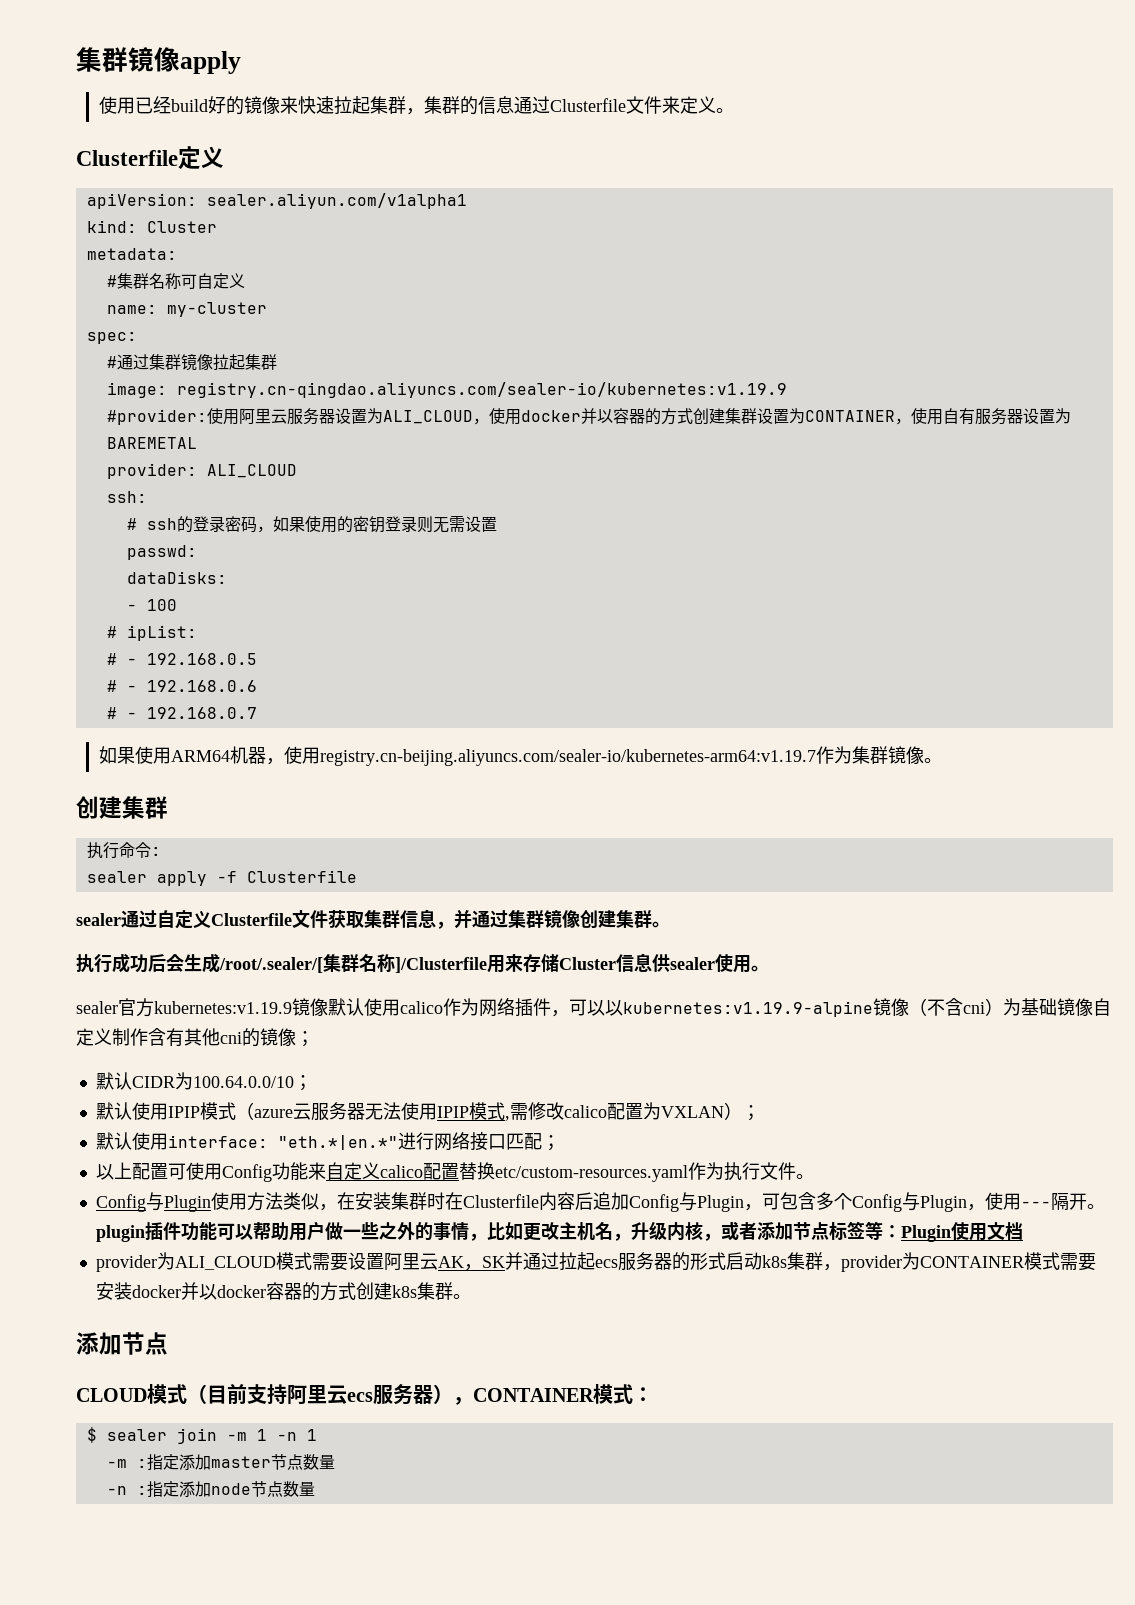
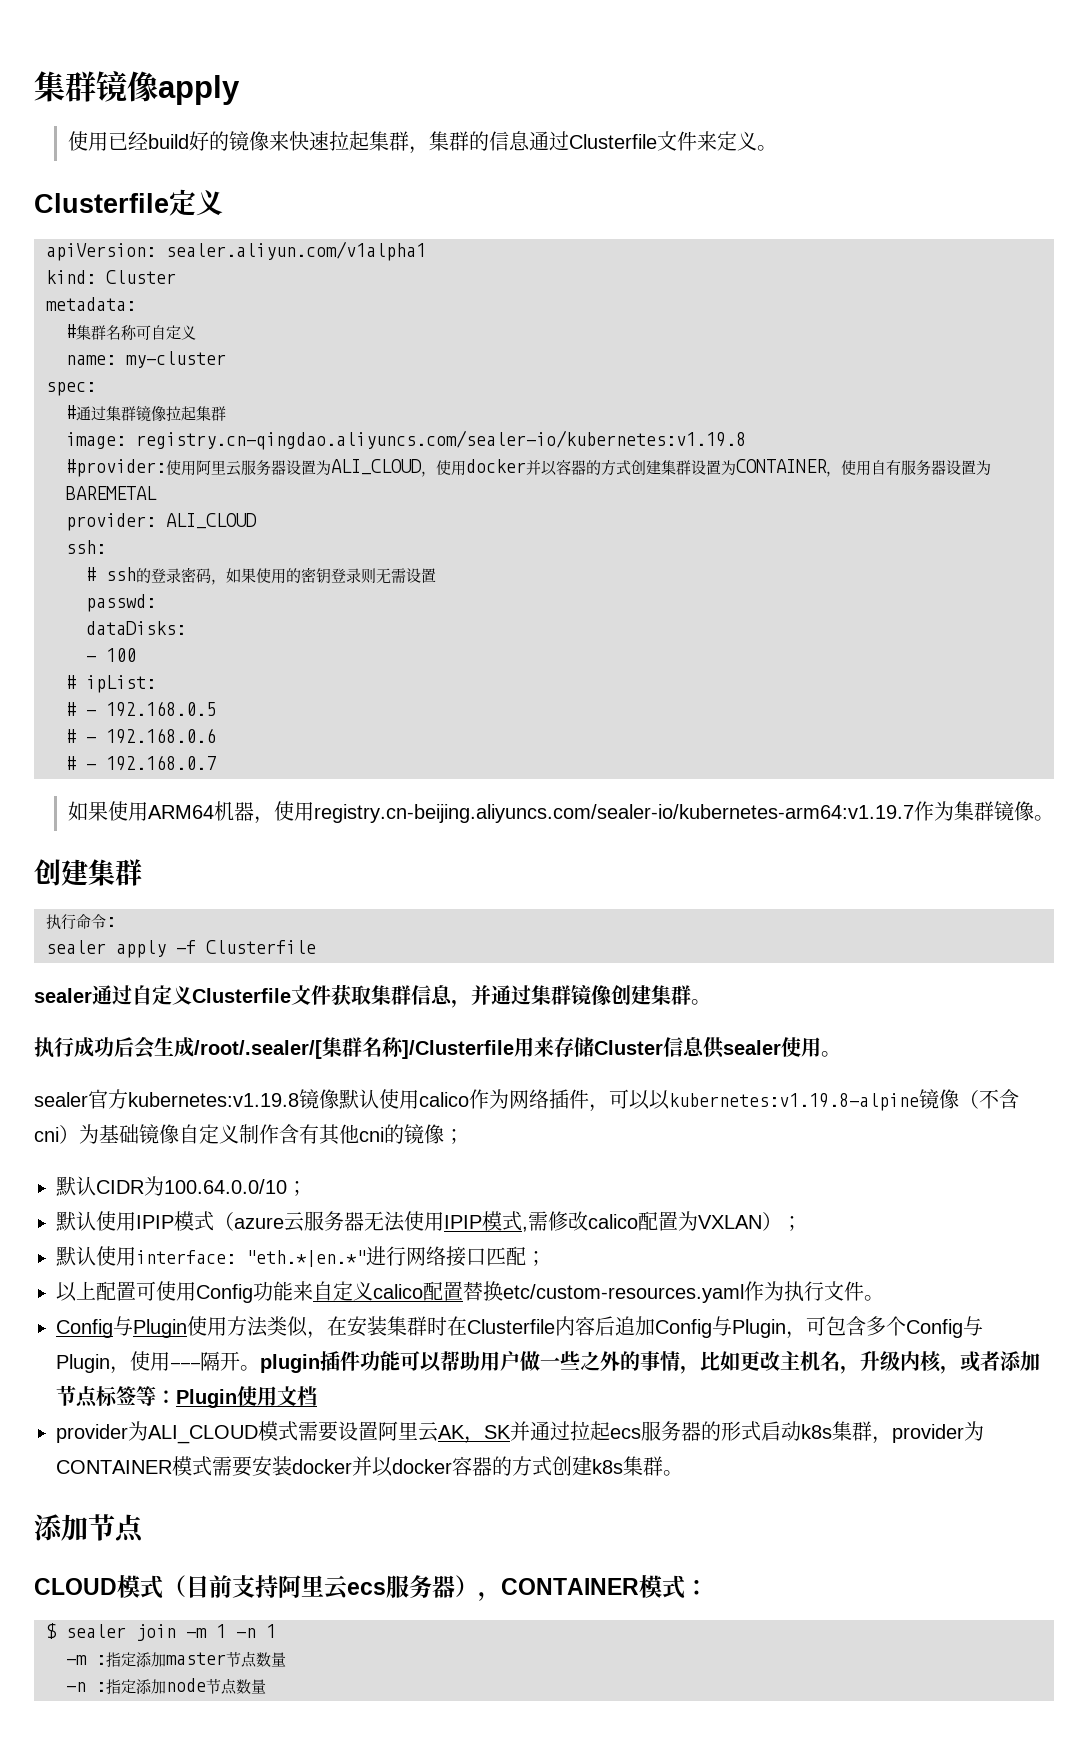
- image: registry.cn-qingdao.aliyuncs.com/sealer-io/kubernetes:v1.19.9
+ image: registry.cn-qingdao.aliyuncs.com/sealer-io/kubernetes:v1.19.8
- sealer官方kubernetes:v1.19.9镜像默认使用calico作为网络插件，可以以kubernetes:v1.19.9-alpine镜像（不含cni）为基础镜像自定义制作含有其他cni的镜像；
+ sealer官方kubernetes:v1.19.8镜像默认使用calico作为网络插件，可以以kubernetes:v1.19.8-alpine镜像（不含cni）为基础镜像自定义制作含有其他cni的镜像；

